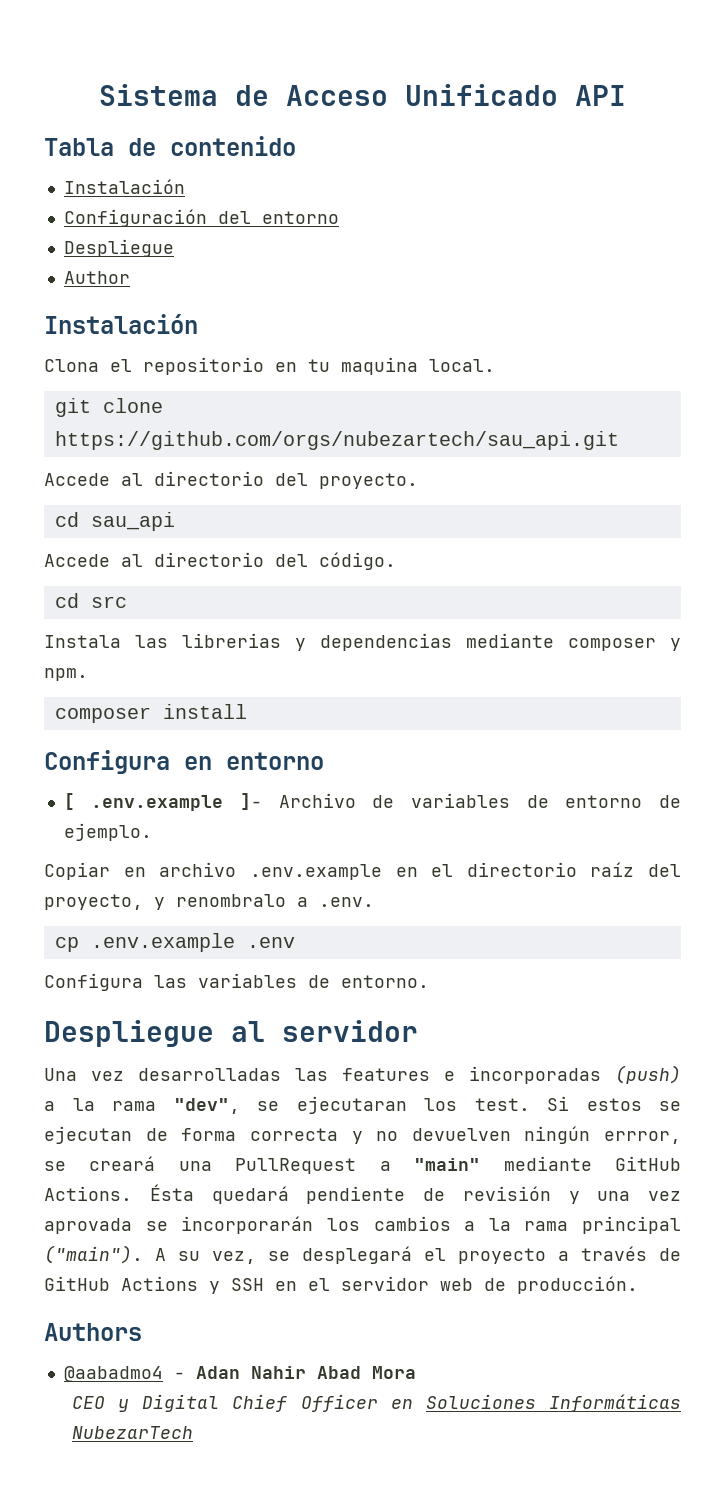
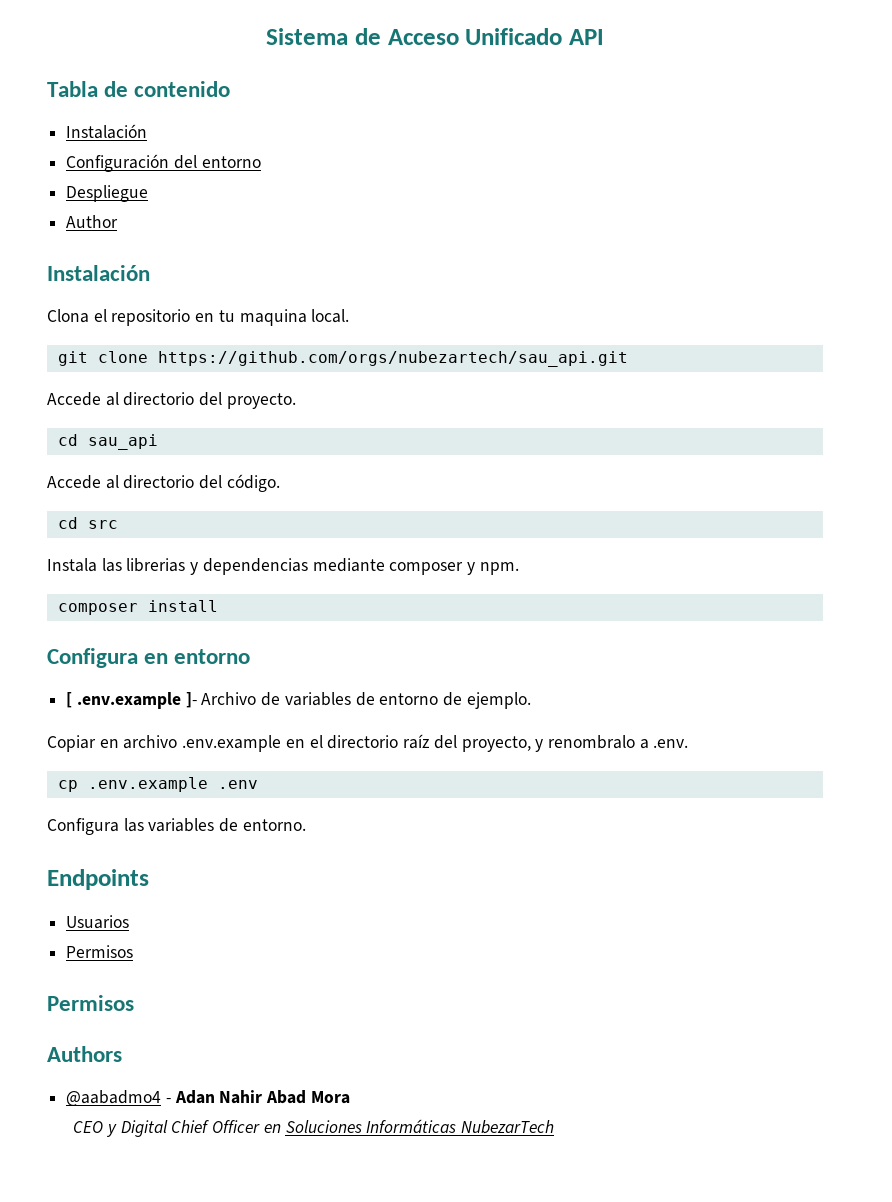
- Despliegue al servidor
- Una vez desarrolladas las features e incorporadas (push) a la rama "dev", se ejecutaran los test. Si estos se ejecutan de forma correcta y no devuelven ningún errror, se creará una PullRequest a "main" mediante GitHub Actions. Ésta quedará pendiente de revisión y una vez aprovada se incorporarán los cambios a la rama principal ("main"). A su vez, se desplegará el proyecto a través de GitHub Actions y SSH en el servidor web de producción.
+ Endpoints
+ Usuarios
+ Permisos
+ Permisos

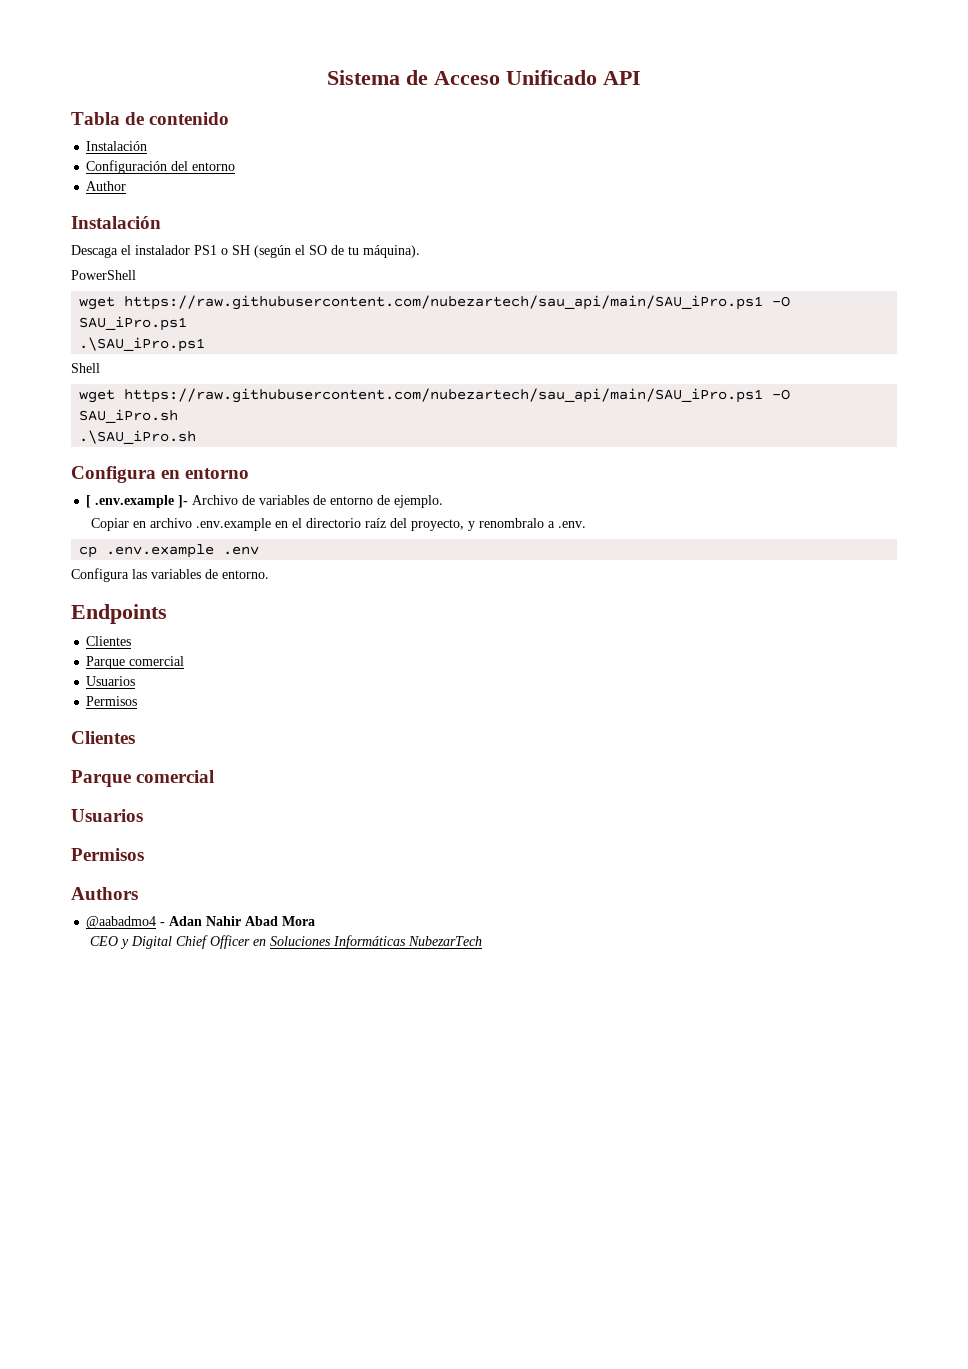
- Despliegue
- Clona el repositorio en tu maquina local.
- git clone https://github.com/orgs/nubezartech/sau_api.git
- Accede al directorio del proyecto.
- cd sau_api
- Accede al directorio del código.
- cd src
- Instala las librerias y dependencias mediante composer y npm.
- composer install
+ Descaga el instalador PS1 o SH (según el SO de tu máquina).
+ PowerShell
+ wget https://raw.githubusercontent.com/nubezartech/sau_api/main/SAU_iPro.ps1 -O SAU_iPro.ps1
+ .\SAU_iPro.ps1
+ Shell
+ wget https://raw.githubusercontent.com/nubezartech/sau_api/main/SAU_iPro.ps1 -O SAU_iPro.sh
+ .\SAU_iPro.sh
  Endpoints
+ Clientes
+ Parque comercial
  Usuarios
  Permisos
+ Clientes
+ Parque comercial
+ Usuarios

